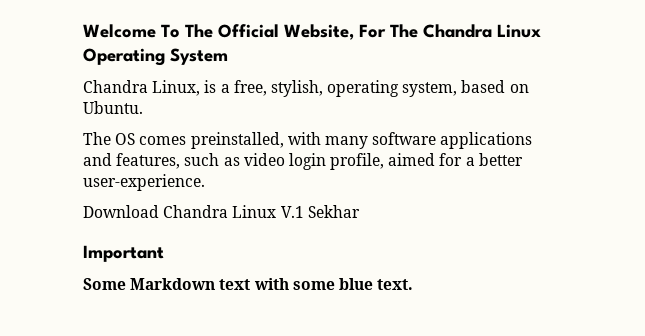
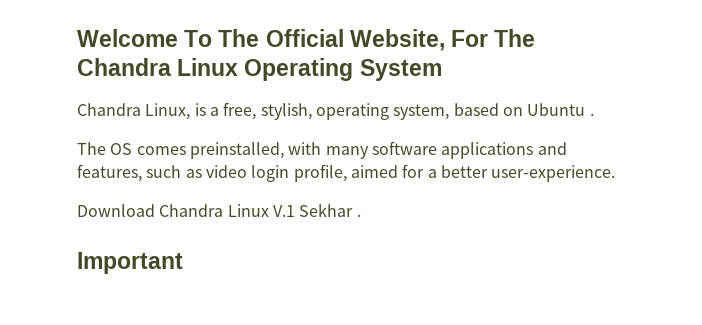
- Chandra Linux, is a free, stylish, operating system, based on Ubuntu.
+ Chandra Linux, is a free, stylish, operating system, based on Ubuntu .
- Download Chandra Linux V.1 Sekhar
+ Download Chandra Linux V.1 Sekhar .
- Some Markdown text with some blue text.

